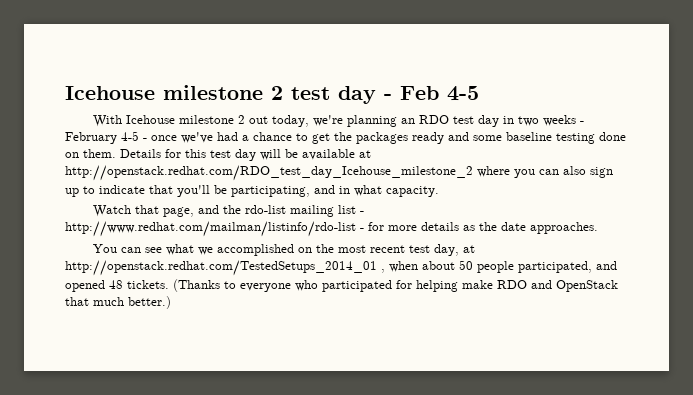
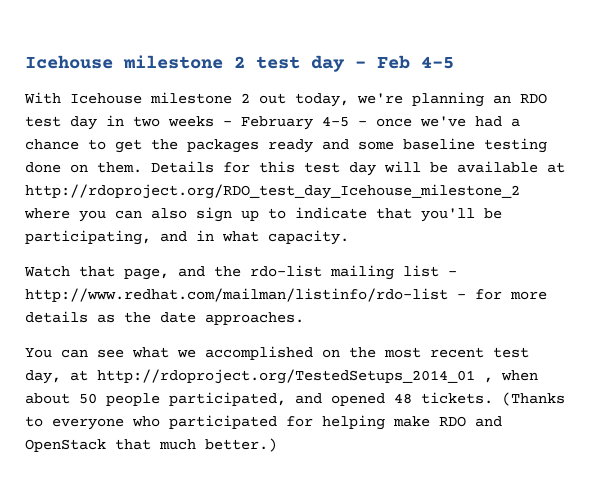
- Details for this test day will be available at http://openstack.redhat.com/RDO_test_day_Icehouse_milestone_2 where you can also sign up to indicate that you'll be participating, and in what capacity.
+ Details for this test day will be available at http://rdoproject.org/RDO_test_day_Icehouse_milestone_2 where you can also sign up to indicate that you'll be participating, and in what capacity.
- You can see what we accomplished on the most recent test day, at http://openstack.redhat.com/TestedSetups_2014_01 , when about 50 people participated, and opened 48 tickets.
+ You can see what we accomplished on the most recent test day, at http://rdoproject.org/TestedSetups_2014_01 , when about 50 people participated, and opened 48 tickets.

